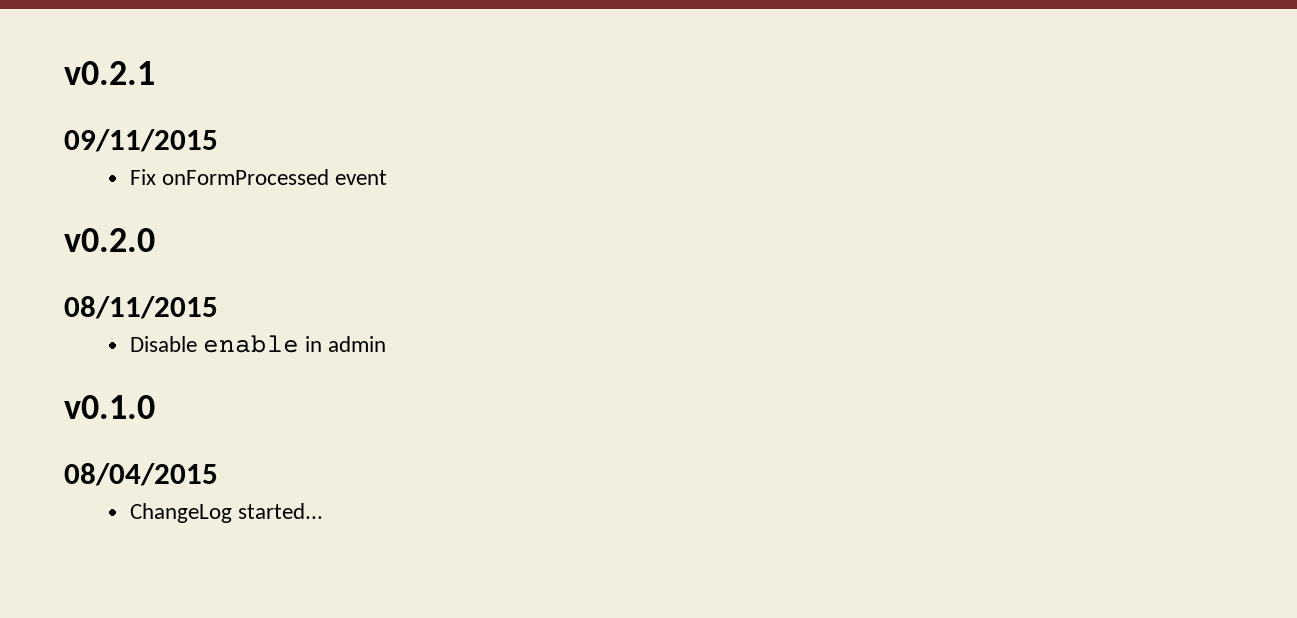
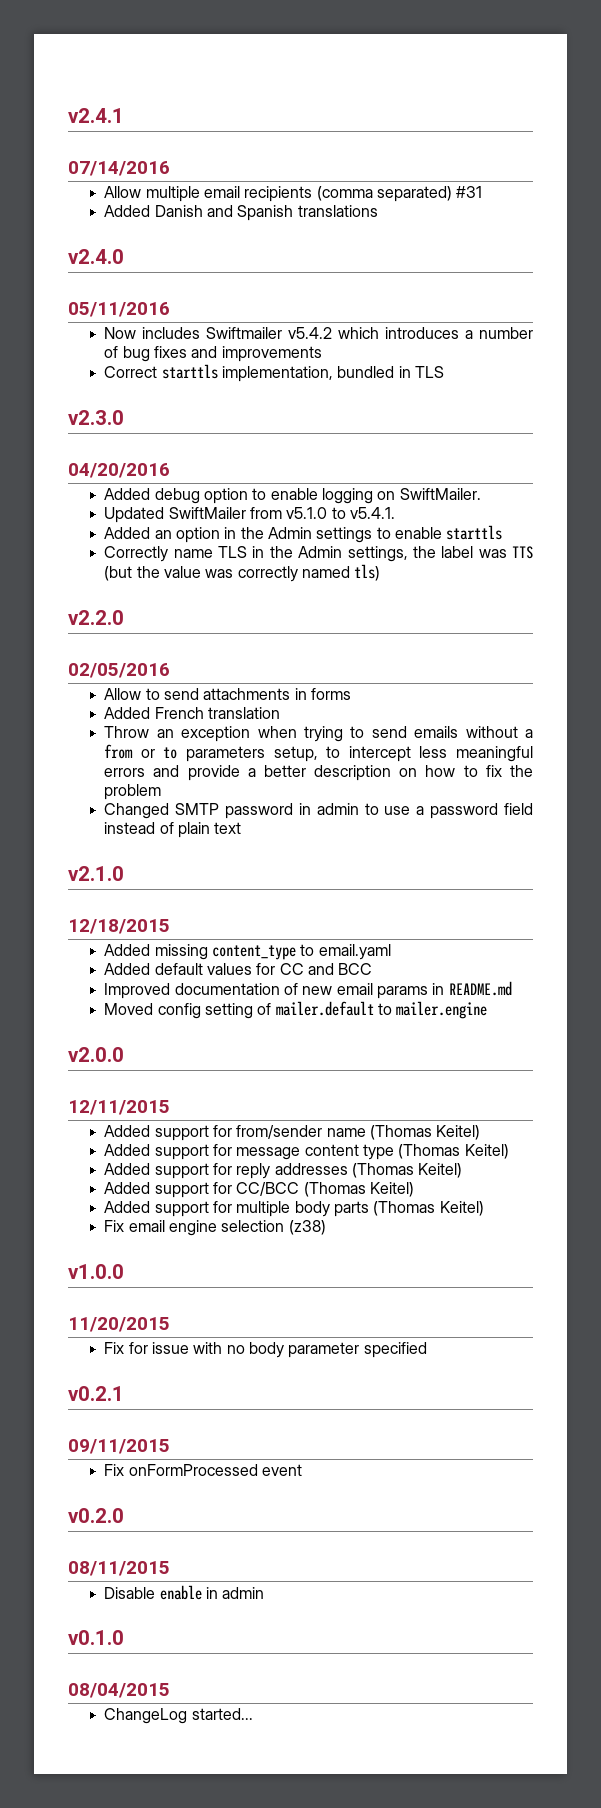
+ v2.4.1
+ 07/14/2016
+ Allow multiple email recipients (comma separated) #31
+ Added Danish and Spanish translations
+ v2.4.0
+ 05/11/2016
+ Now includes Swiftmailer v5.4.2 which introduces a number of bug fixes and improvements
+ Correct starttls implementation, bundled in TLS
+ v2.3.0
+ 04/20/2016
+ Added debug option to enable logging on SwiftMailer.
+ Updated SwiftMailer from v5.1.0 to v5.4.1.
+ Added an option in the Admin settings to enable starttls
+ Correctly name TLS in the Admin settings, the label was TTS (but the value was correctly named tls)
+ v2.2.0
+ 02/05/2016
+ Allow to send attachments in forms
+ Added French translation
+ Throw an exception when trying to send emails without a from or to parameters setup, to intercept less meaningful errors and provide a better description on how to fix the problem
+ Changed SMTP password in admin to use a password field instead of plain text
+ v2.1.0
+ 12/18/2015
+ Added missing content_type to email.yaml
+ Added default values for CC and BCC
+ Improved documentation of new email params in README.md
+ Moved config setting of mailer.default to mailer.engine
+ v2.0.0
+ 12/11/2015
+ Added support for from/sender name (Thomas Keitel)
+ Added support for message content type (Thomas Keitel)
+ Added support for reply addresses (Thomas Keitel)
+ Added support for CC/BCC (Thomas Keitel)
+ Added support for multiple body parts (Thomas Keitel)
+ Fix email engine selection (z38)
+ v1.0.0
+ 11/20/2015
+ Fix for issue with no body parameter specified

